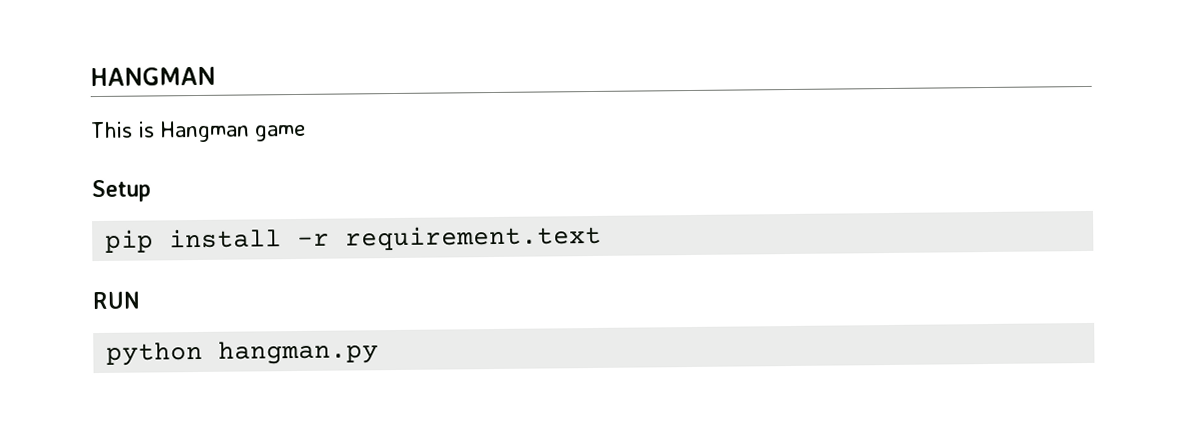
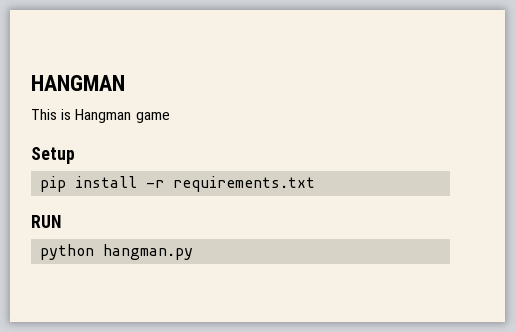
- pip install -r requirement.text
+ pip install -r requirements.txt

